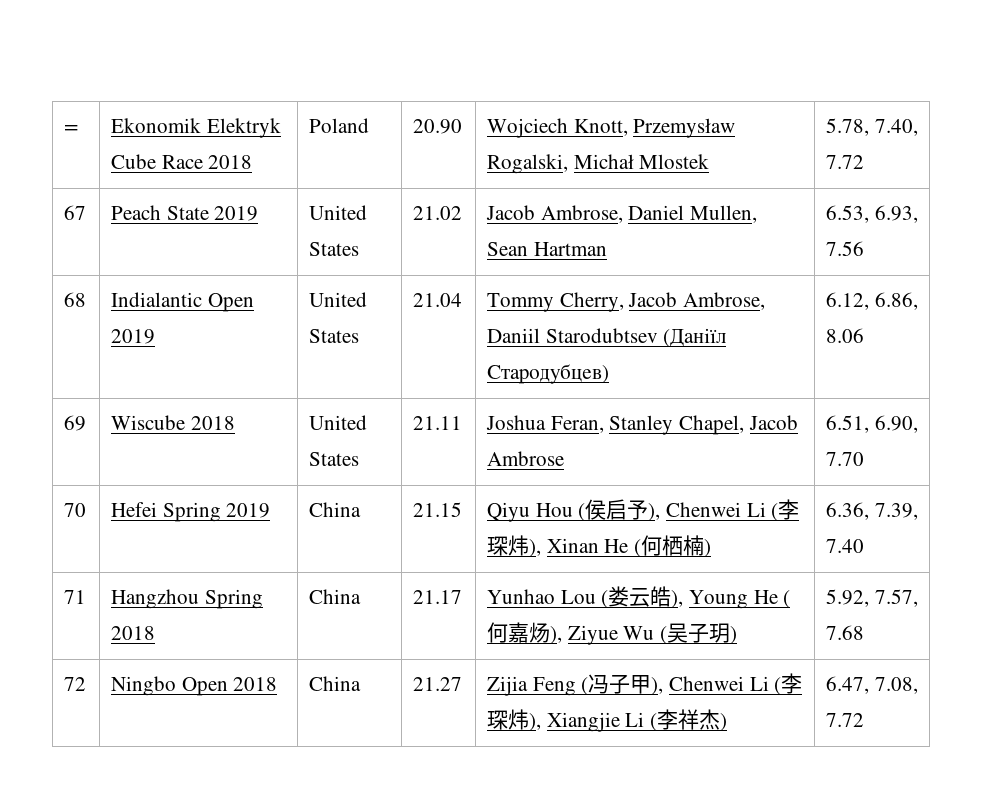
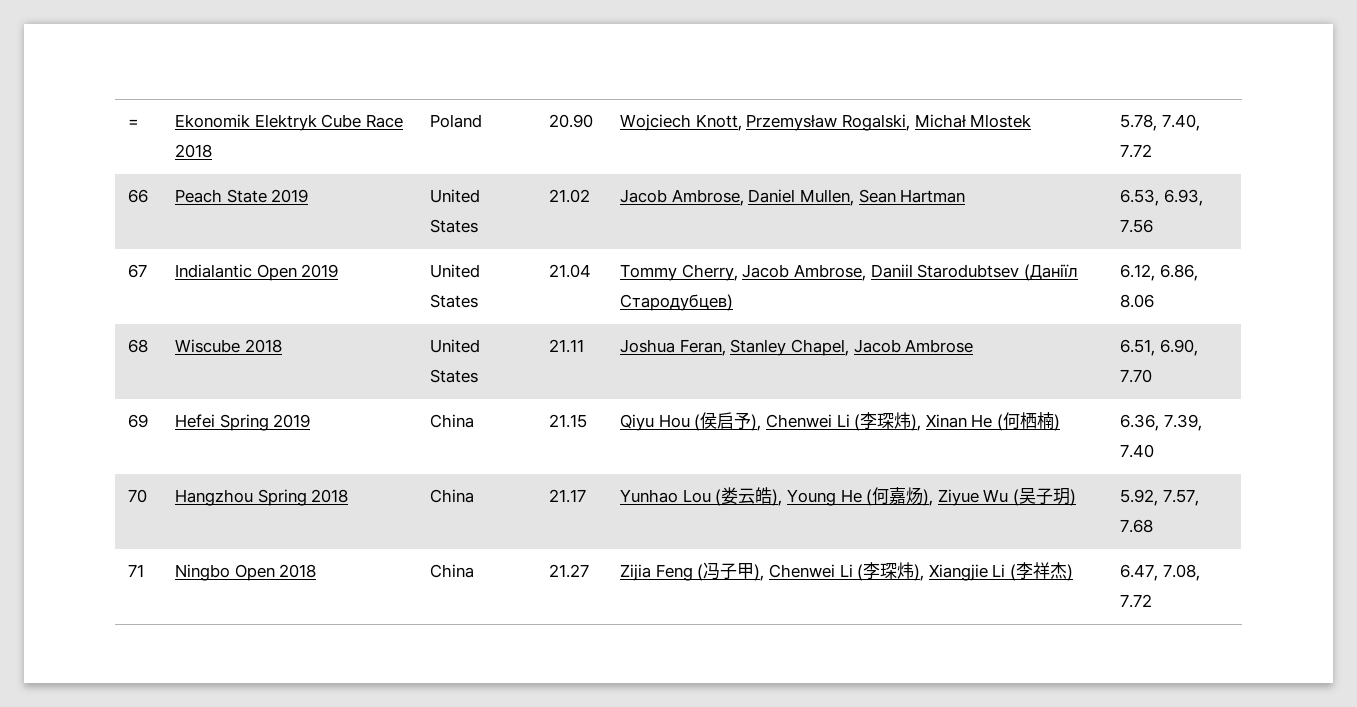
- 67 | Peach State 2019 | United States | 21.02 | Jacob Ambrose, Daniel Mullen, Sean Hartman | 6.53, 6.93, 7.56
+ 66 | Peach State 2019 | United States | 21.02 | Jacob Ambrose, Daniel Mullen, Sean Hartman | 6.53, 6.93, 7.56
- 68 | Indialantic Open 2019 | United States | 21.04 | Tommy Cherry, Jacob Ambrose, Daniil Starodubtsev (Даніїл Стародубцев) | 6.12, 6.86, 8.06
+ 67 | Indialantic Open 2019 | United States | 21.04 | Tommy Cherry, Jacob Ambrose, Daniil Starodubtsev (Даніїл Стародубцев) | 6.12, 6.86, 8.06
- 69 | Wiscube 2018 | United States | 21.11 | Joshua Feran, Stanley Chapel, Jacob Ambrose | 6.51, 6.90, 7.70
+ 68 | Wiscube 2018 | United States | 21.11 | Joshua Feran, Stanley Chapel, Jacob Ambrose | 6.51, 6.90, 7.70
- 70 | Hefei Spring 2019 | China | 21.15 | Qiyu Hou (侯启予), Chenwei Li (李琛炜), Xinan He (何栖楠) | 6.36, 7.39, 7.40
+ 69 | Hefei Spring 2019 | China | 21.15 | Qiyu Hou (侯启予), Chenwei Li (李琛炜), Xinan He (何栖楠) | 6.36, 7.39, 7.40
- 71 | Hangzhou Spring 2018 | China | 21.17 | Yunhao Lou (娄云皓), Young He (何嘉炀), Ziyue Wu (吴子玥) | 5.92, 7.57, 7.68
+ 70 | Hangzhou Spring 2018 | China | 21.17 | Yunhao Lou (娄云皓), Young He (何嘉炀), Ziyue Wu (吴子玥) | 5.92, 7.57, 7.68
- 72 | Ningbo Open 2018 | China | 21.27 | Zijia Feng (冯子甲), Chenwei Li (李琛炜), Xiangjie Li (李祥杰) | 6.47, 7.08, 7.72
+ 71 | Ningbo Open 2018 | China | 21.27 | Zijia Feng (冯子甲), Chenwei Li (李琛炜), Xiangjie Li (李祥杰) | 6.47, 7.08, 7.72

